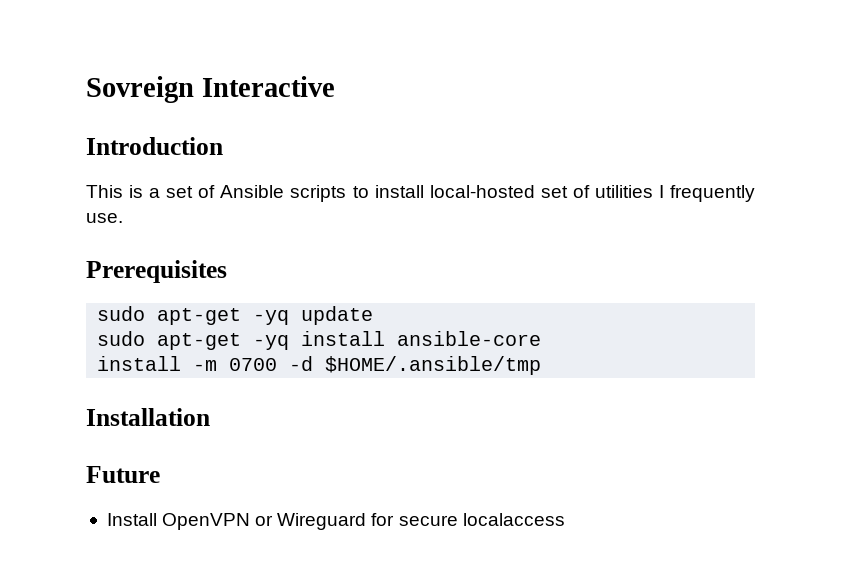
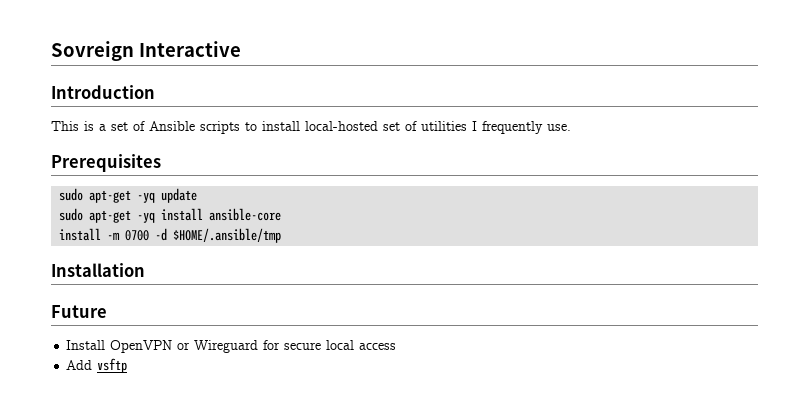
- Install OpenVPN or Wireguard for secure localaccess
+ Install OpenVPN or Wireguard for secure local access
+ Add vsftp

